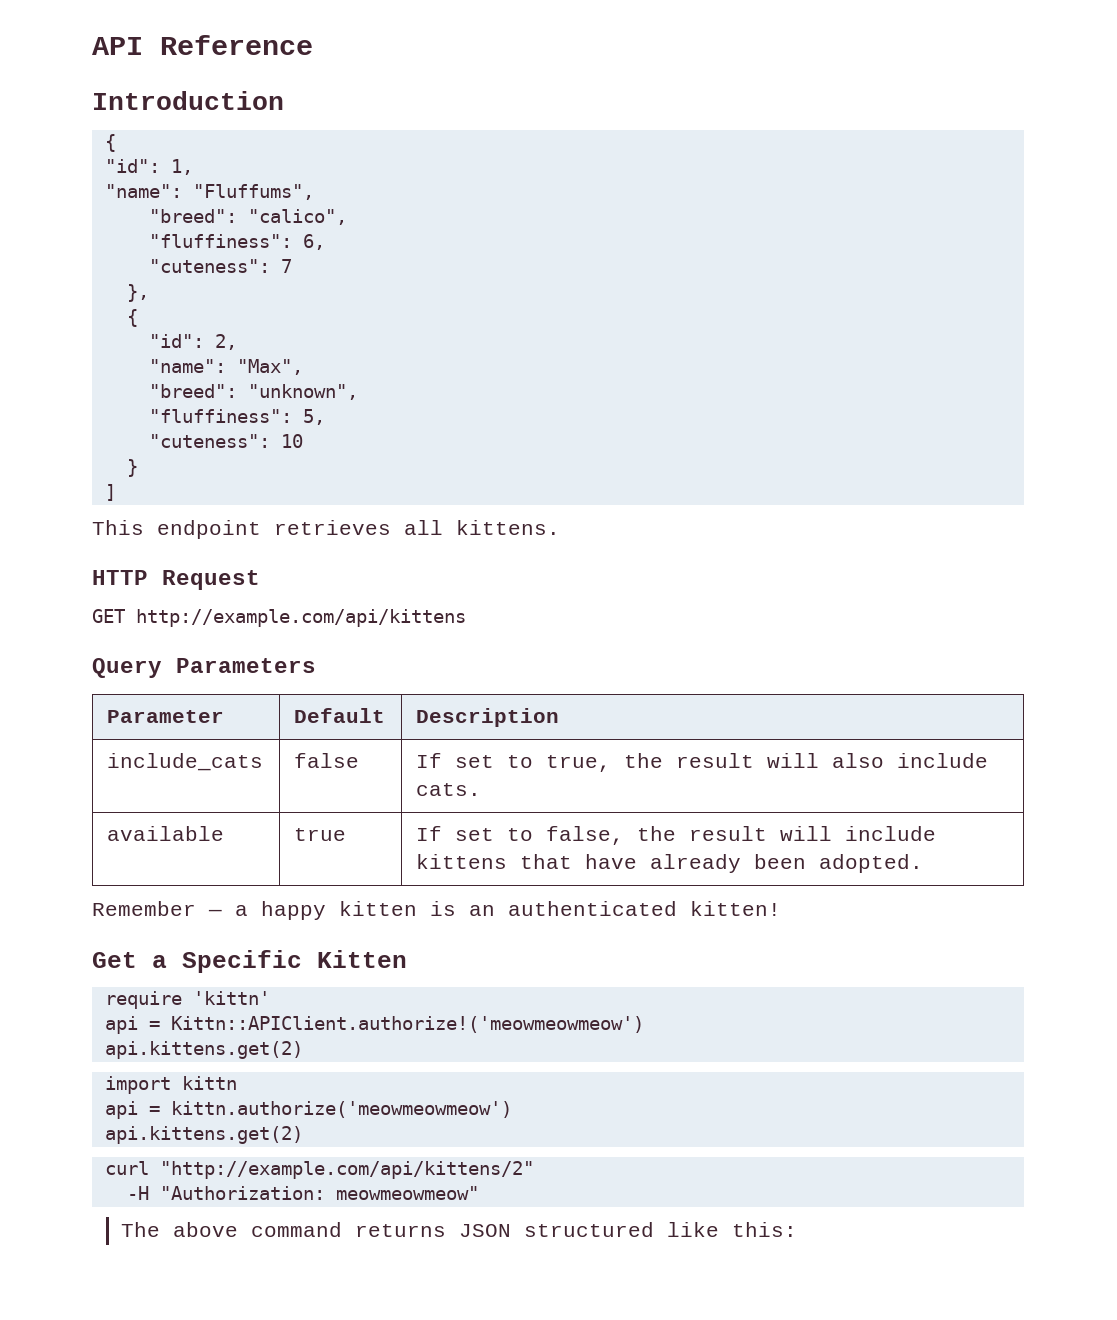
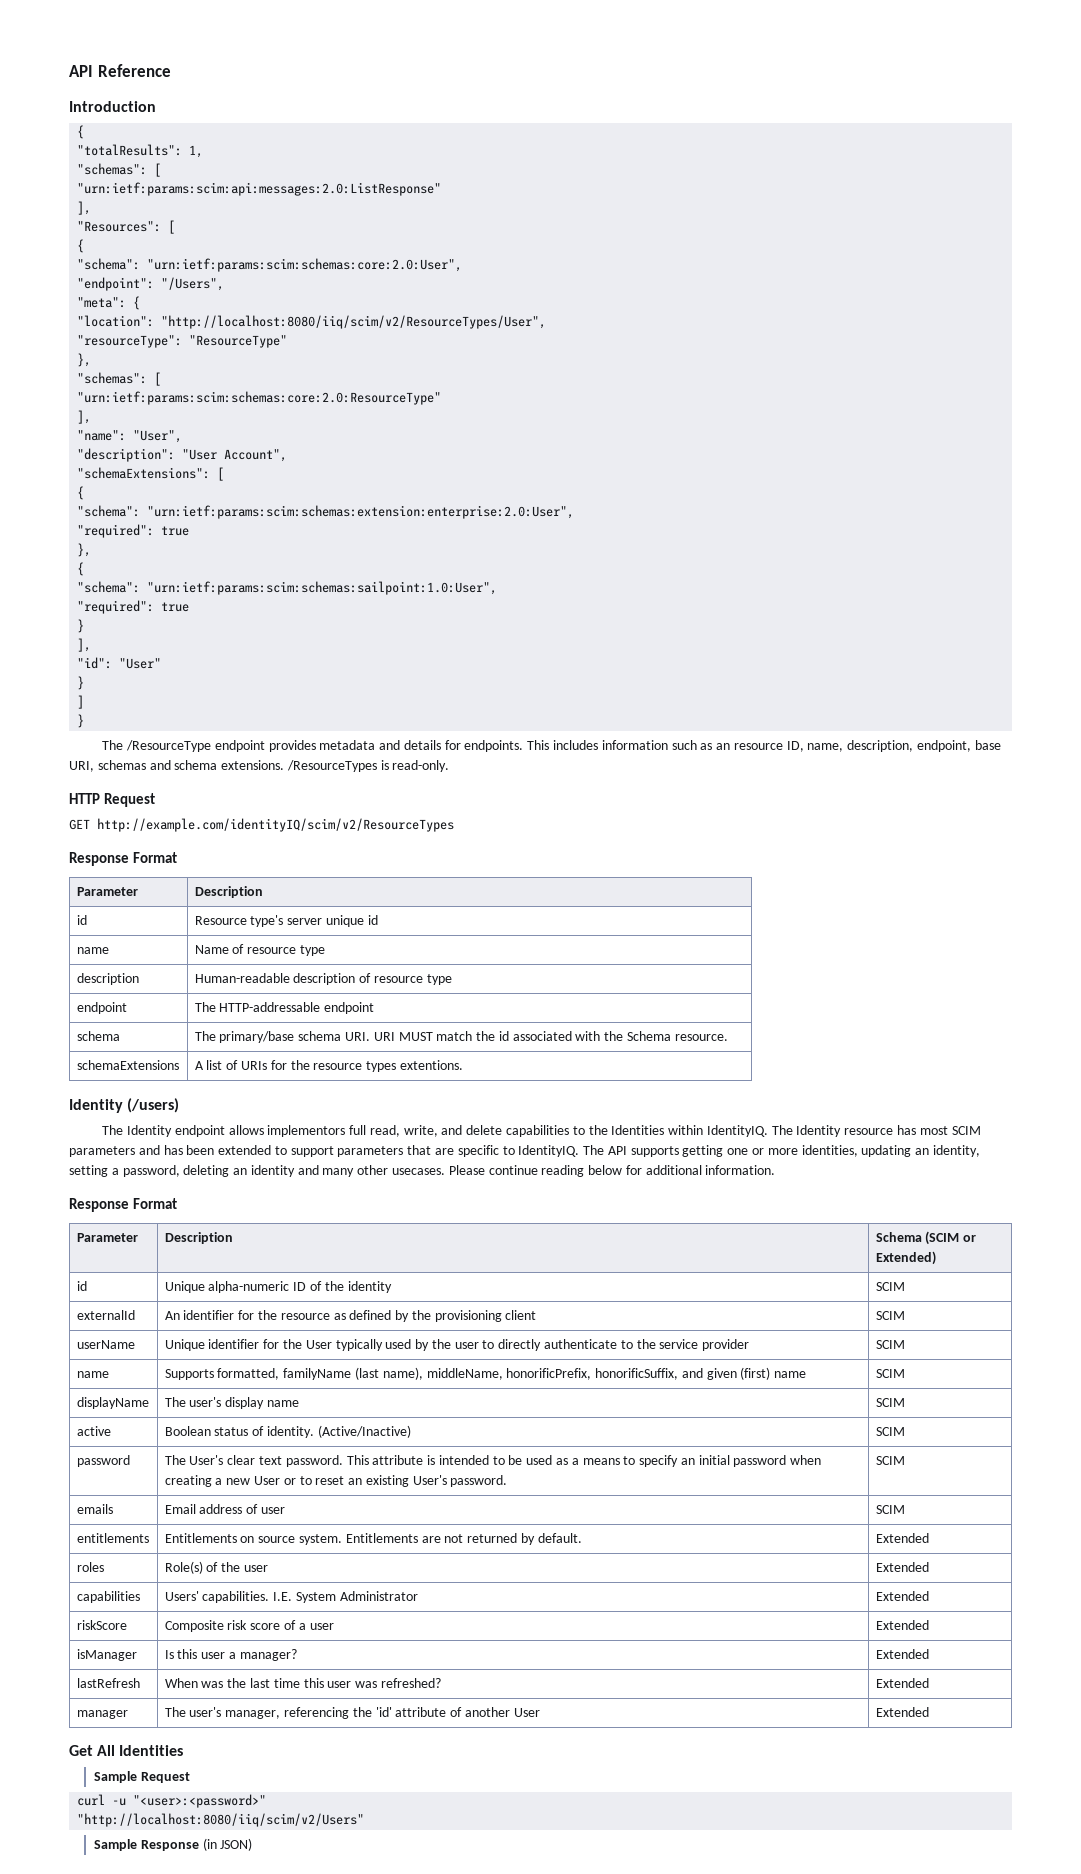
- "id": 1,
- "name": "Fluffums",
- "breed": "calico",
- "fluffiness": 6,
- "cuteness": 7
+ "totalResults": 1,
+ "schemas": [
+ "urn:ietf:params:scim:api:messages:2.0:ListResponse"
+ ],
+ "Resources": [
+ {
+ "schema": "urn:ietf:params:scim:schemas:core:2.0:User",
+ "endpoint": "/Users",
+ "meta": {
+ "location": "http://localhost:8080/iiq/scim/v2/ResourceTypes/User",
+ "resourceType": "ResourceType"
+ },
+ "schemas": [
+ "urn:ietf:params:scim:schemas:core:2.0:ResourceType"
+ ],
+ "name": "User",
+ "description": "User Account",
+ "schemaExtensions": [
+ {
+ "schema": "urn:ietf:params:scim:schemas:extension:enterprise:2.0:User",
+ "required": true
  },
  {
- "id": 2,
- "name": "Max",
- "breed": "unknown",
- "fluffiness": 5,
- "cuteness": 10
+ "schema": "urn:ietf:params:scim:schemas:sailpoint:1.0:User",
+ "required": true
+ }
+ ],
+ "id": "User"
  }
  ]
- This endpoint retrieves all kittens.
+ }
+ The /ResourceType endpoint provides metadata and details for endpoints. This includes information such as an resource ID, name, description, endpoint, base URI, schemas and schema extensions. /ResourceTypes is read-only.
  HTTP Request
- GET http://example.com/api/kittens
- Query Parameters
- Parameter | Default | Description
- include_cats | false | If set to true, the result will also include cats.
- available | true | If set to false, the result will include kittens that have already been adopted.
- Remember — a happy kitten is an authenticated kitten!
- Get a Specific Kitten
- require 'kittn'
- api = Kittn::APIClient.authorize!('meowmeowmeow')
- api.kittens.get(2)
- import kittn
- api = kittn.authorize('meowmeowmeow')
- api.kittens.get(2)
- curl "http://example.com/api/kittens/2"
- -H "Authorization: meowmeowmeow"
- The above command returns JSON structured like this:
+ GET http://example.com/identityIQ/scim/v2/ResourceTypes
+ Response Format
+ Parameter | Description
+ id | Resource type's server unique id
+ name | Name of resource type
+ description | Human-readable description of resource type
+ endpoint | The HTTP-addressable endpoint
+ schema | The primary/base schema URI. URI MUST match the id associated with the Schema resource.
+ schemaExtensions | A list of URIs for the resource types extentions.
+ Identity (/users)
+ The Identity endpoint allows implementors full read, write, and delete capabilities to the Identities within IdentityIQ. The Identity resource has most SCIM parameters and has been extended to support parameters that are specific to IdentityIQ. The API supports getting one or more identities, updating an identity, setting a password, deleting an identity and many other usecases. Please continue reading below for additional information.
+ Response Format
+ Parameter | Description | Schema (SCIM or Extended)
+ id | Unique alpha-numeric ID of the identity | SCIM
+ externalId | An identifier for the resource as defined by the provisioning client | SCIM
+ userName | Unique identifier for the User typically used by the user to directly authenticate to the service provider | SCIM
+ name | Supports formatted, familyName (last name), middleName, honorificPrefix, honorificSuffix, and given (first) name | SCIM
+ displayName | The user's display name | SCIM
+ active | Boolean status of identity. (Active/Inactive) | SCIM
+ password | The User's clear text password. This attribute is intended to be used as a means to specify an initial password when creating a new User or to reset an existing User's password. | SCIM
+ emails | Email address of user | SCIM
+ entitlements | Entitlements on source system. Entitlements are not returned by default. | Extended
+ roles | Role(s) of the user | Extended
+ capabilities | Users' capabilities. I.E. System Administrator | Extended
+ riskScore | Composite risk score of a user | Extended
+ isManager | Is this user a manager? | Extended
+ lastRefresh | When was the last time this user was refreshed? | Extended
+ manager | The user's manager, referencing the 'id' attribute of another User | Extended
+ Get All Identities
+ Sample Request
+ curl -u "<user>:<password>"
+ "http://localhost:8080/iiq/scim/v2/Users"
+ Sample Response (in JSON)

